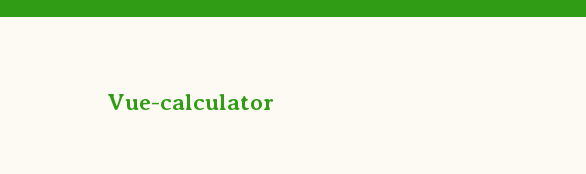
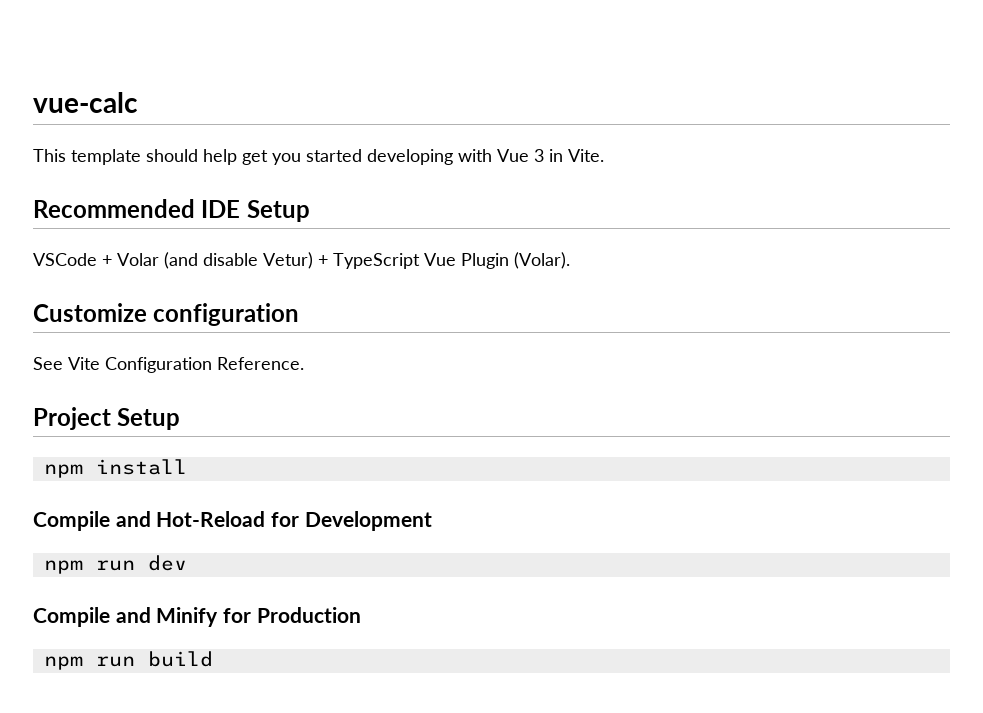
- Vue-calculator
+ vue-calc
+ This template should help get you started developing with Vue 3 in Vite.
+ Recommended IDE Setup
+ VSCode + Volar (and disable Vetur) + TypeScript Vue Plugin (Volar).
+ Customize configuration
+ See Vite Configuration Reference.
+ Project Setup
+ npm install
+ Compile and Hot-Reload for Development
+ npm run dev
+ Compile and Minify for Production
+ npm run build

